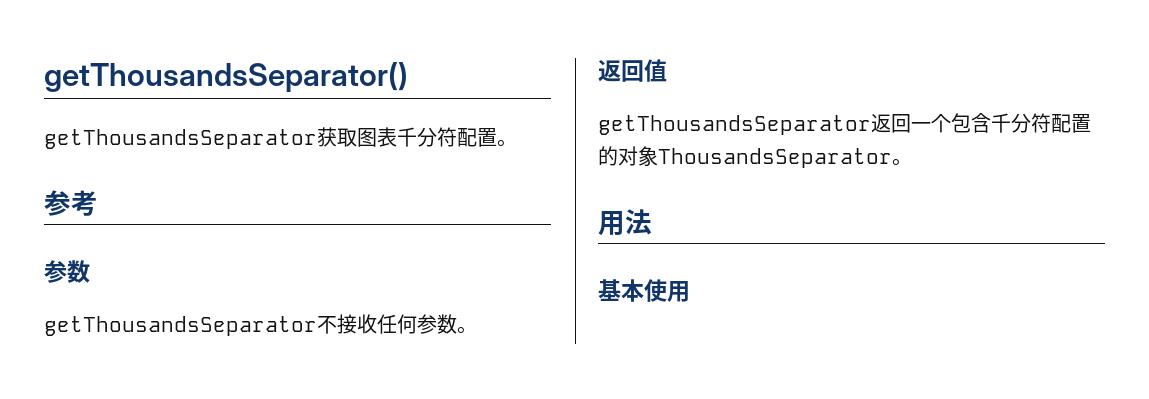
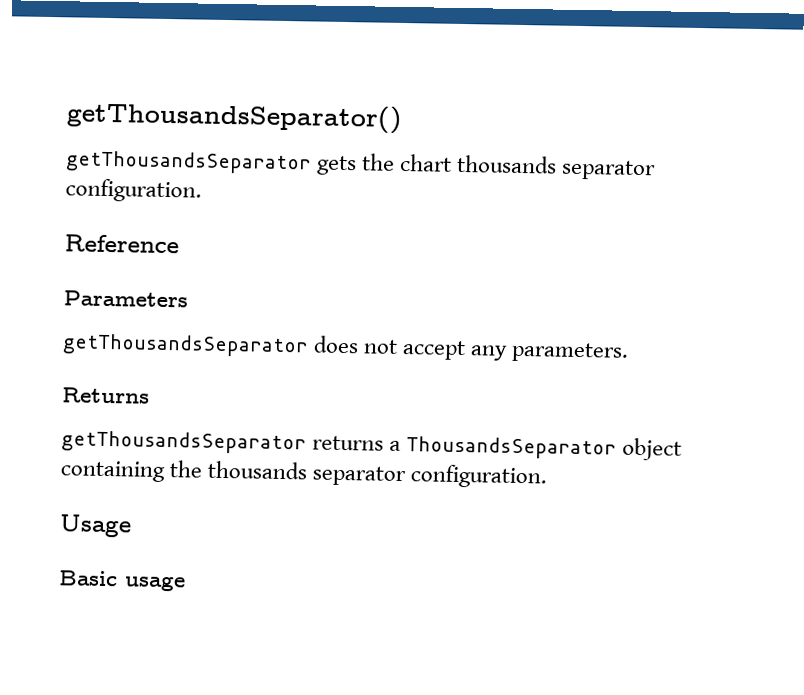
- getThousandsSeparator获取图表千分符配置。
- 参考
- 参数
- getThousandsSeparator不接收任何参数。
- 返回值
- getThousandsSeparator返回一个包含千分符配置的对象ThousandsSeparator。
- 用法
- 基本使用
+ getThousandsSeparator gets the chart thousands separator configuration.
+ Reference
+ Parameters
+ getThousandsSeparator does not accept any parameters.
+ Returns
+ getThousandsSeparator returns a ThousandsSeparator object containing the thousands separator configuration.
+ Usage
+ Basic usage

